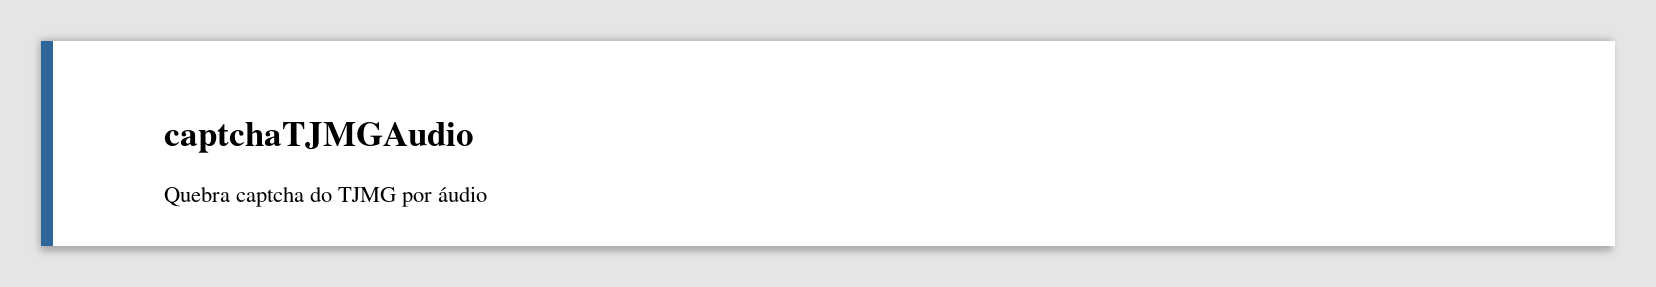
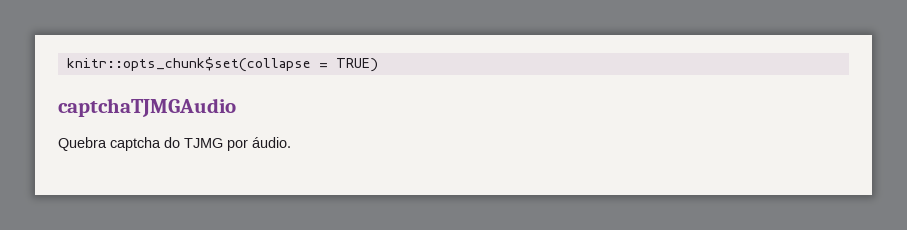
+ knitr::opts_chunk$set(collapse = TRUE)
- Quebra captcha do TJMG por áudio
+ Quebra captcha do TJMG por áudio.

